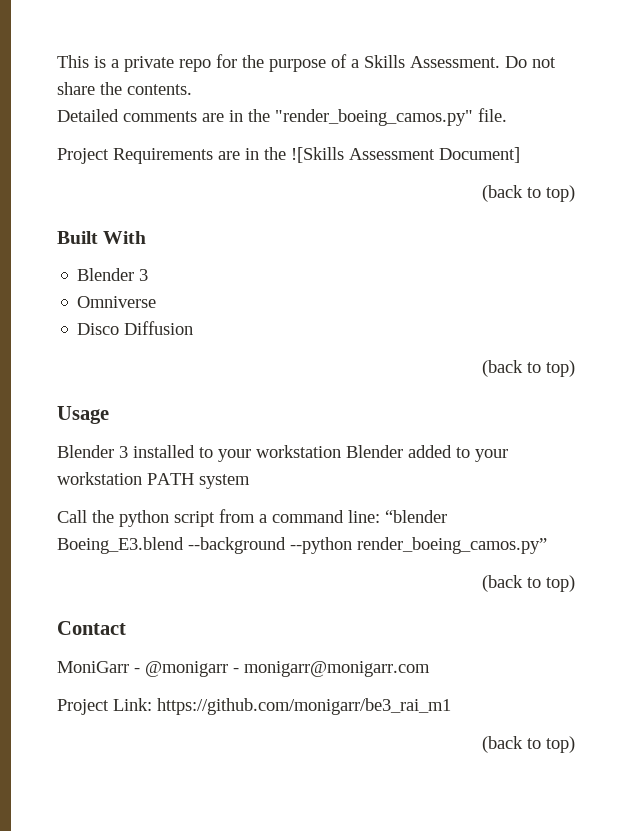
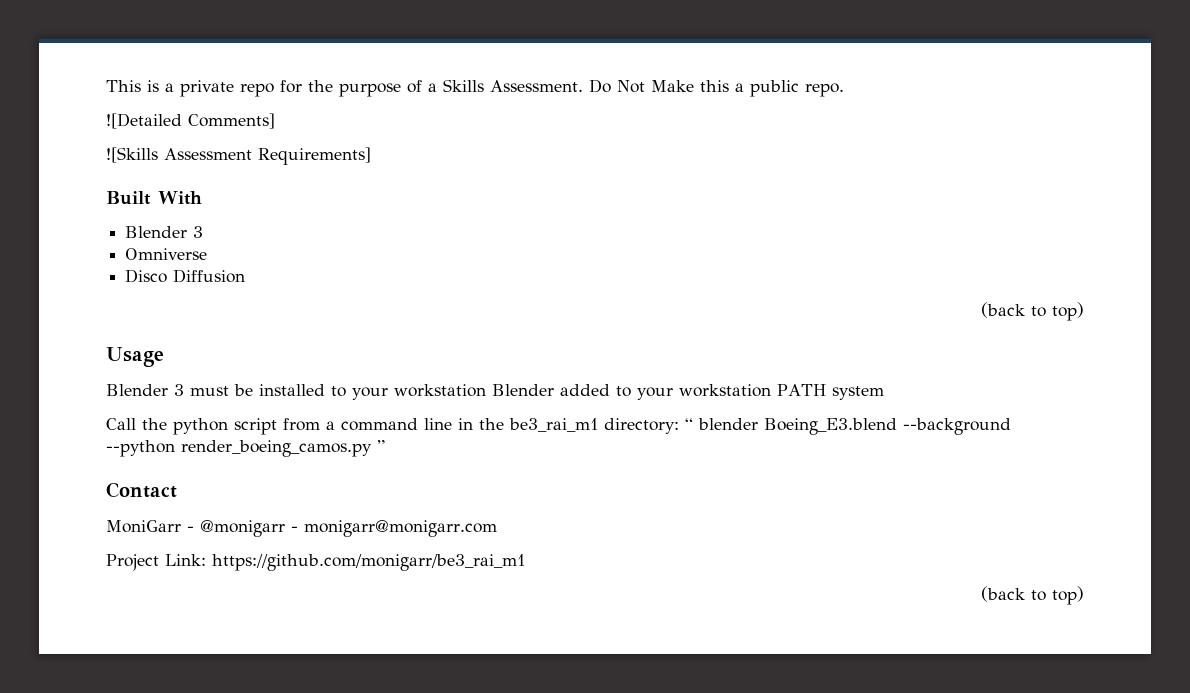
- Do not share the contents.
- Detailed comments are in the "render_boeing_camos.py" file.
- Project Requirements are in the ![Skills Assessment Document]
- (back to top)
+ Do Not Make this a public repo.
+ ![Detailed Comments]
+ ![Skills Assessment Requirements]
- Blender 3 installed to your workstation Blender added to your workstation PATH system
+ Blender 3 must be installed to your workstation Blender added to your workstation PATH system
- Call the python script from a command line: “blender Boeing_E3.blend --background --python render_boeing_camos.py”
- (back to top)
+ Call the python script from a command line in the be3_rai_m1 directory: “ blender Boeing_E3.blend --background --python render_boeing_camos.py ”

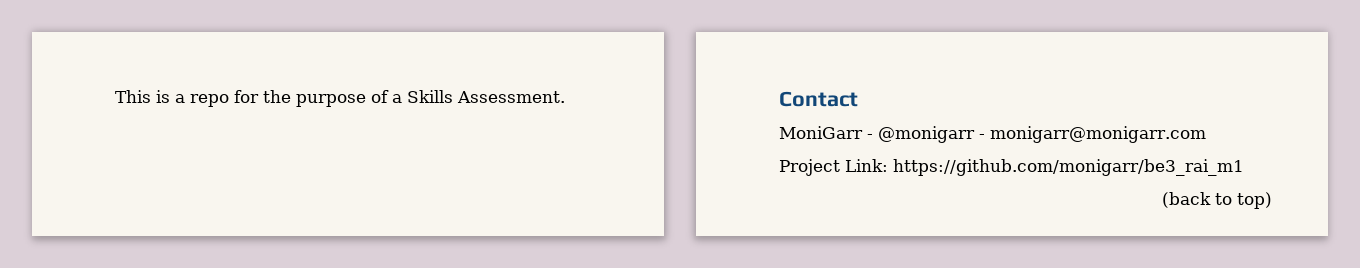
- This is a private repo for the purpose of a Skills Assessment. Do Not Make this a public repo.
- ![Detailed Comments]
- ![Skills Assessment Requirements]
- Built With
- Blender 3
- Omniverse
- Disco Diffusion
- (back to top)
- Usage
- Blender 3 must be installed to your workstation Blender added to your workstation PATH system
- Call the python script from a command line in the be3_rai_m1 directory: “ blender Boeing_E3.blend --background --python render_boeing_camos.py ”
+ This is a repo for the purpose of a Skills Assessment.

